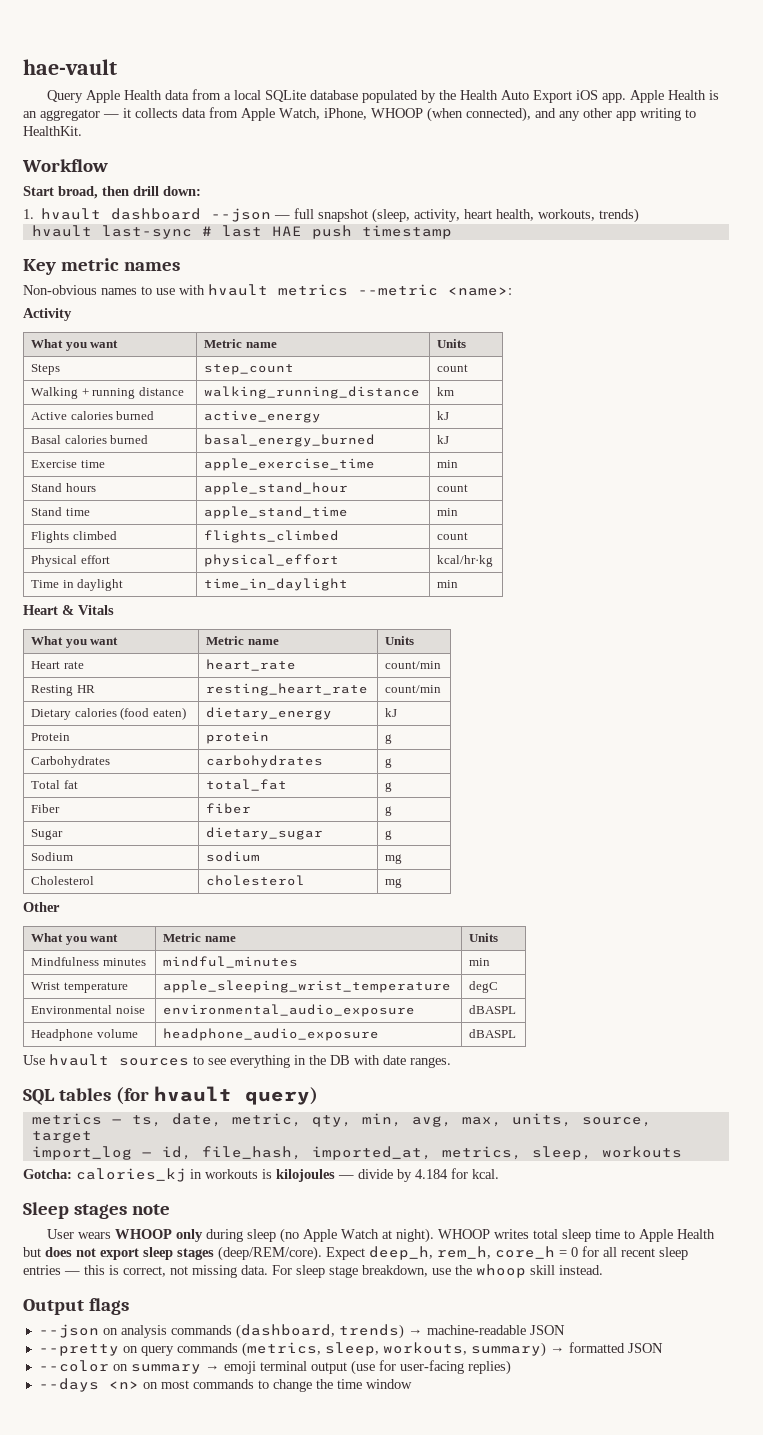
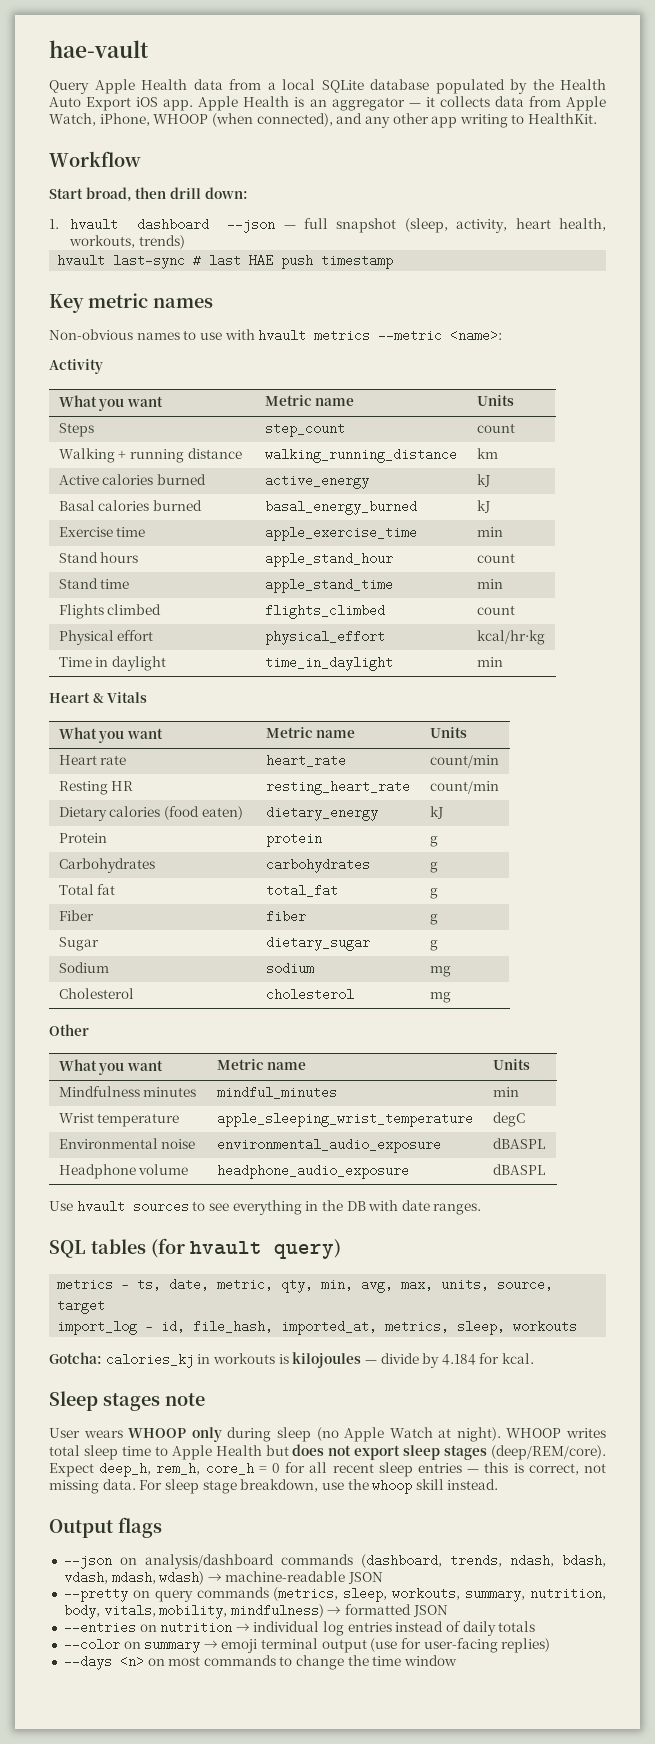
- --json on analysis commands (dashboard, trends) → machine-readable JSON
+ --json on analysis/dashboard commands (dashboard, trends, ndash, bdash, vdash, mdash, wdash) → machine-readable JSON
- --pretty on query commands (metrics, sleep, workouts, summary) → formatted JSON
+ --pretty on query commands (metrics, sleep, workouts, summary, nutrition, body, vitals, mobility, mindfulness) → formatted JSON
+ --entries on nutrition → individual log entries instead of daily totals

